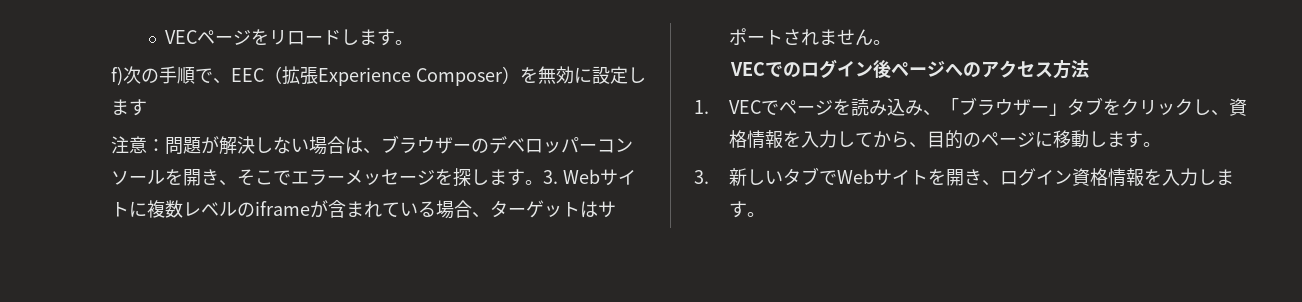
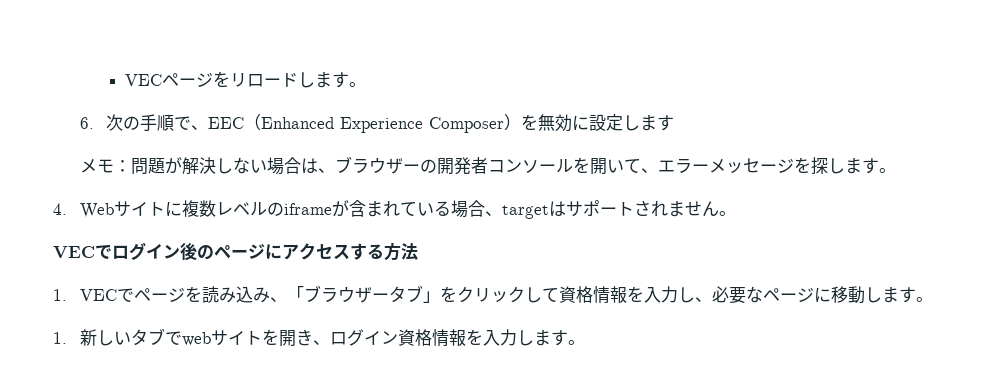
- f)次の手順で、EEC（拡張Experience Composer）を無効に設定します
+ 6.次の手順で、EEC（Enhanced Experience Composer）を無効に設定します
- 注意：問題が解決しない場合は、ブラウザーのデベロッパーコンソールを開き、そこでエラーメッセージを探します。3. Webサイトに複数レベルのiframeが含まれている場合、ターゲットはサポートされません。
+ メモ：問題が解決しない場合は、ブラウザーの開発者コンソールを開いて、エラーメッセージを探します。
+ 4. Webサイトに複数レベルのiframeが含まれている場合、targetはサポートされません。
- VECでのログイン後ページへのアクセス方法
+ VECでログイン後のページにアクセスする方法
- 1. VECでページを読み込み、「ブラウザー」タブをクリックし、資格情報を入力してから、目的のページに移動します。
+ 1. VECでページを読み込み、「ブラウザータブ」をクリックして資格情報を入力し、必要なページに移動します。
- 3.新しいタブでWebサイトを開き、ログイン資格情報を入力します。
+ 1.新しいタブでwebサイトを開き、ログイン資格情報を入力します。

